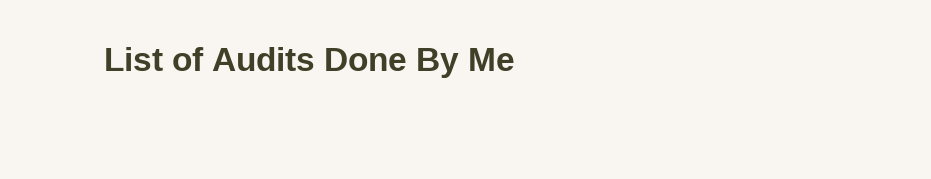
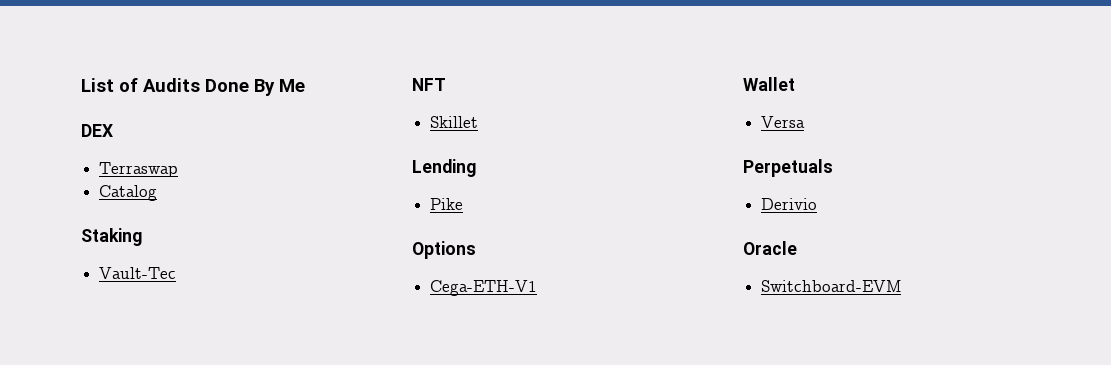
+ DEX
+ Terraswap
+ Catalog
+ Staking
+ Vault-Tec
+ NFT
+ Skillet
+ Lending
+ Pike
+ Options
+ Cega-ETH-V1
+ Wallet
+ Versa
+ Perpetuals
+ Derivio
+ Oracle
+ Switchboard-EVM

